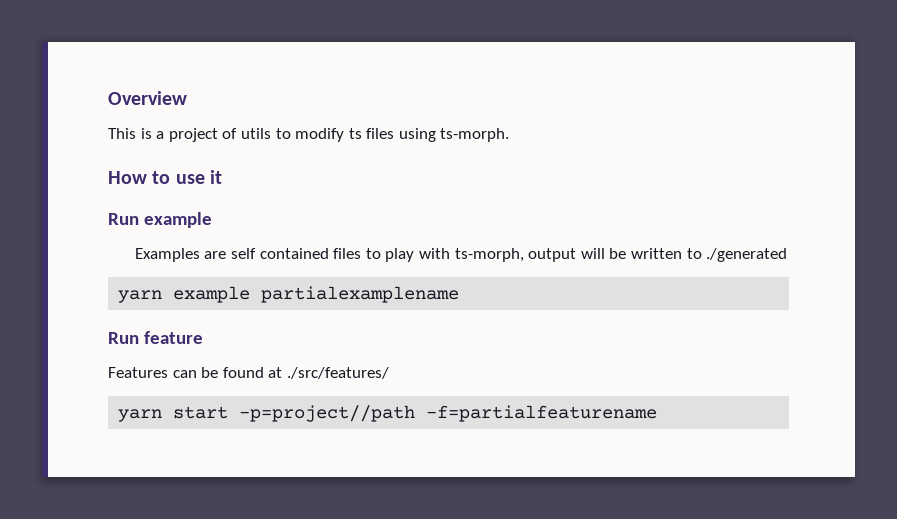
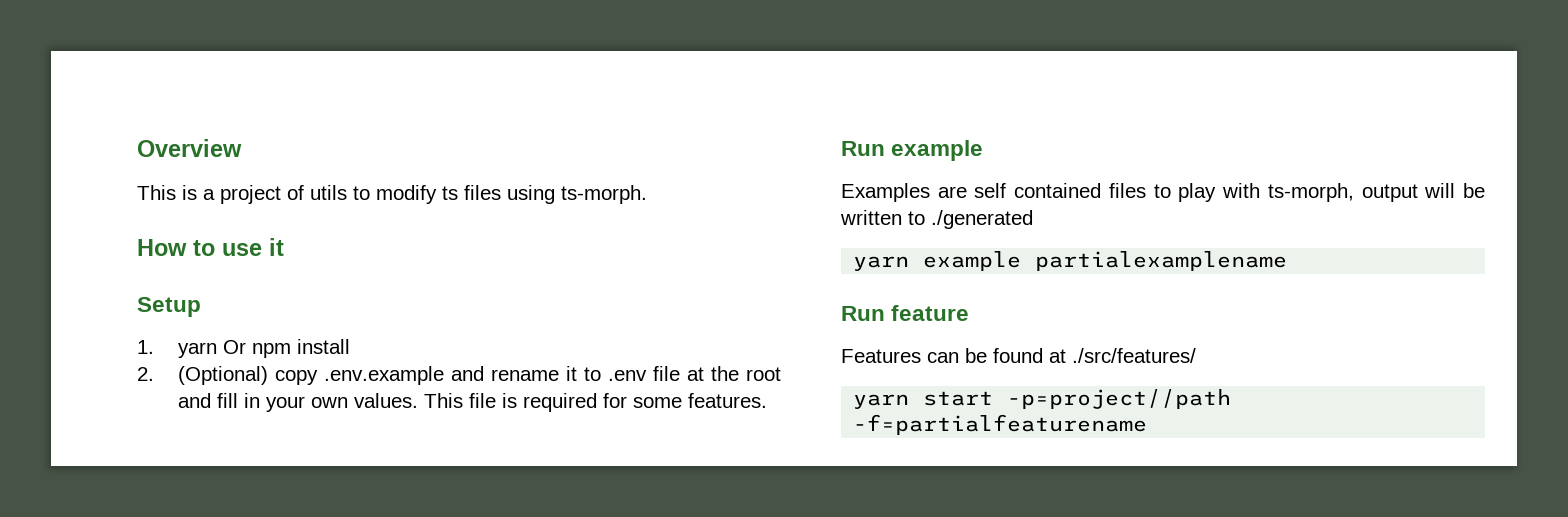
+ Setup
+ 1. yarn Or npm install
+ 2. (Optional) copy .env.example and rename it to .env file at the root and fill in your own values. This file is required for some features.

